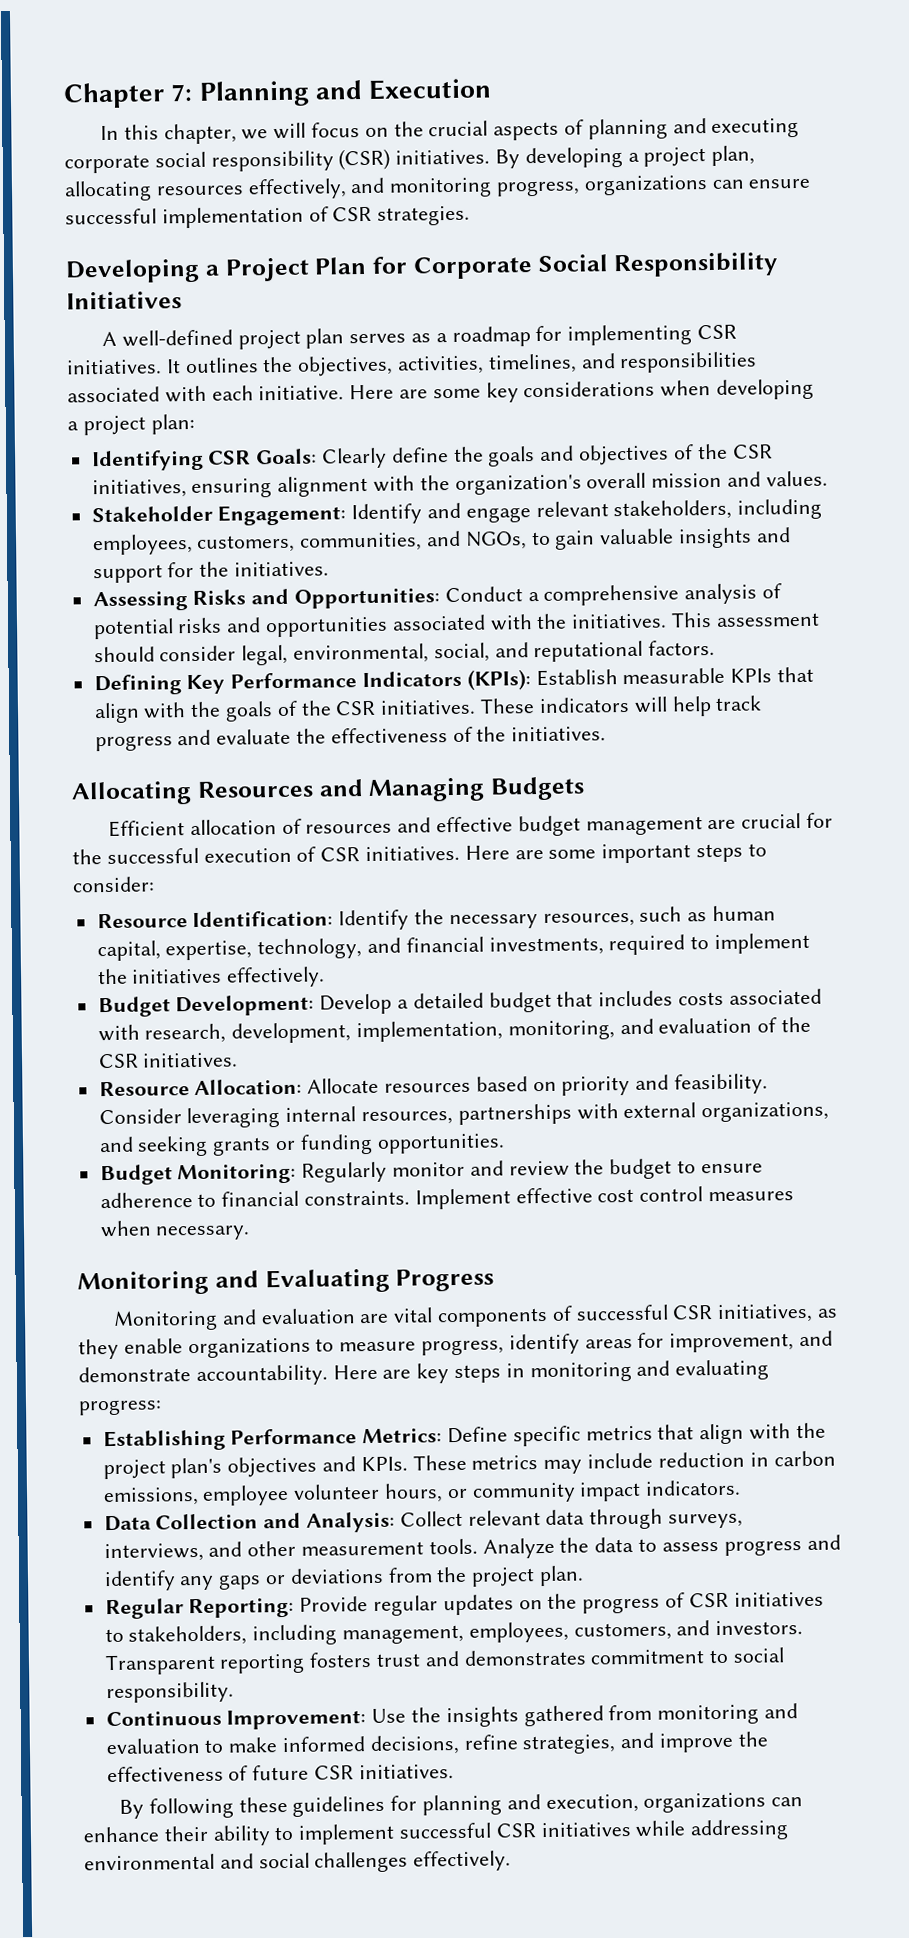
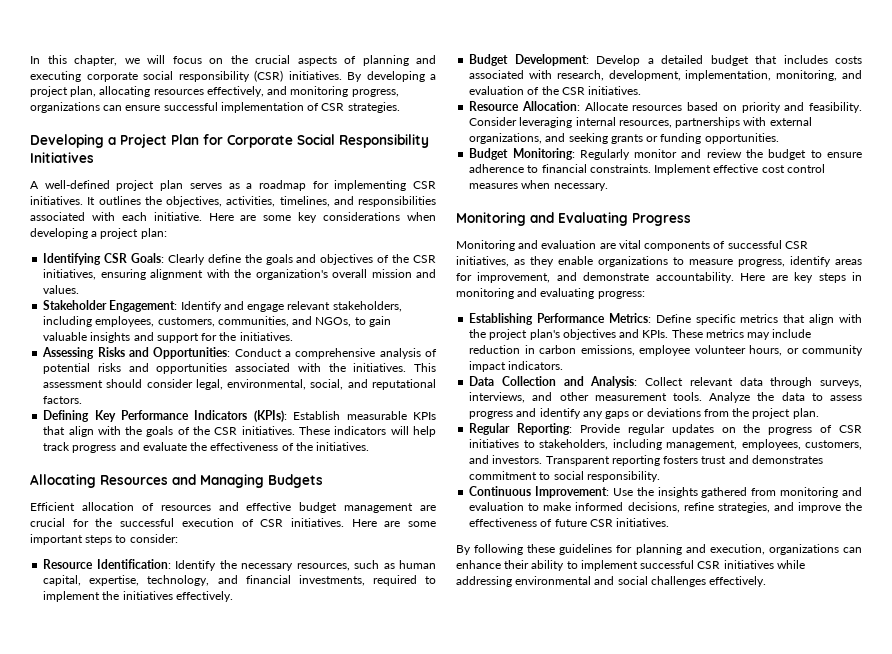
- Chapter 7: Planning and Execution

